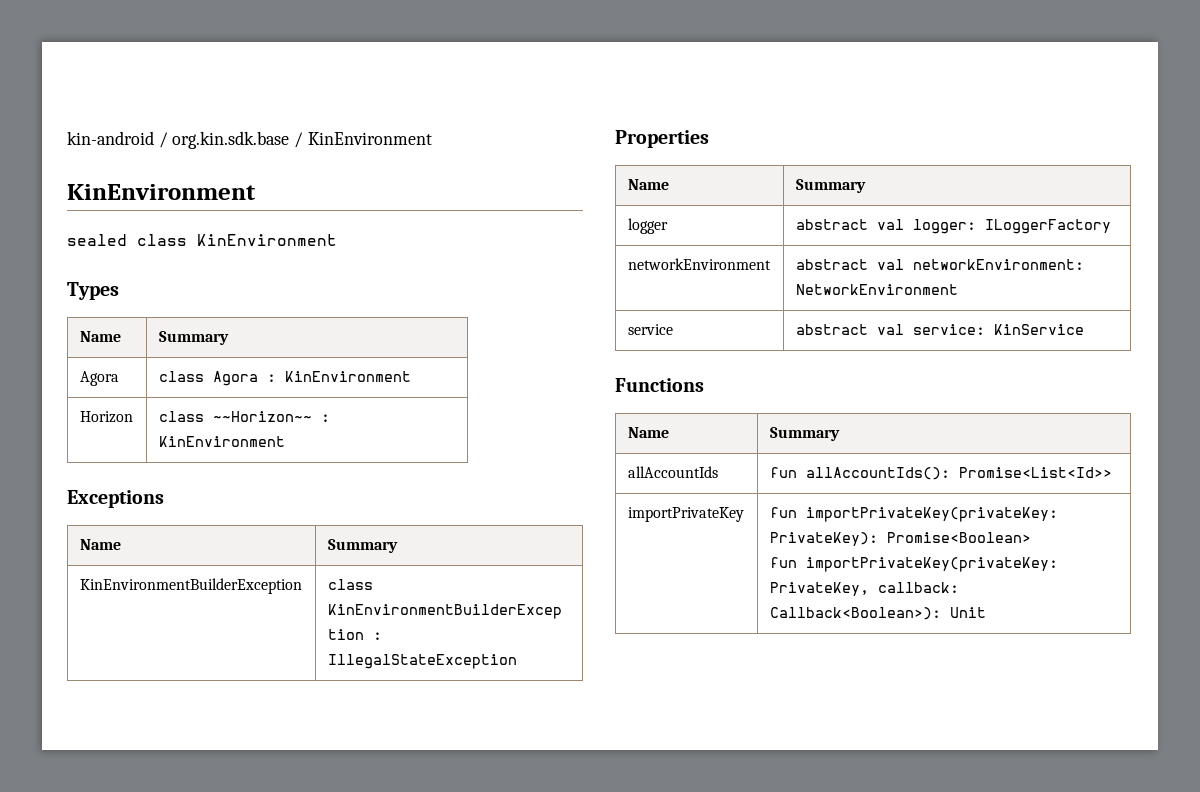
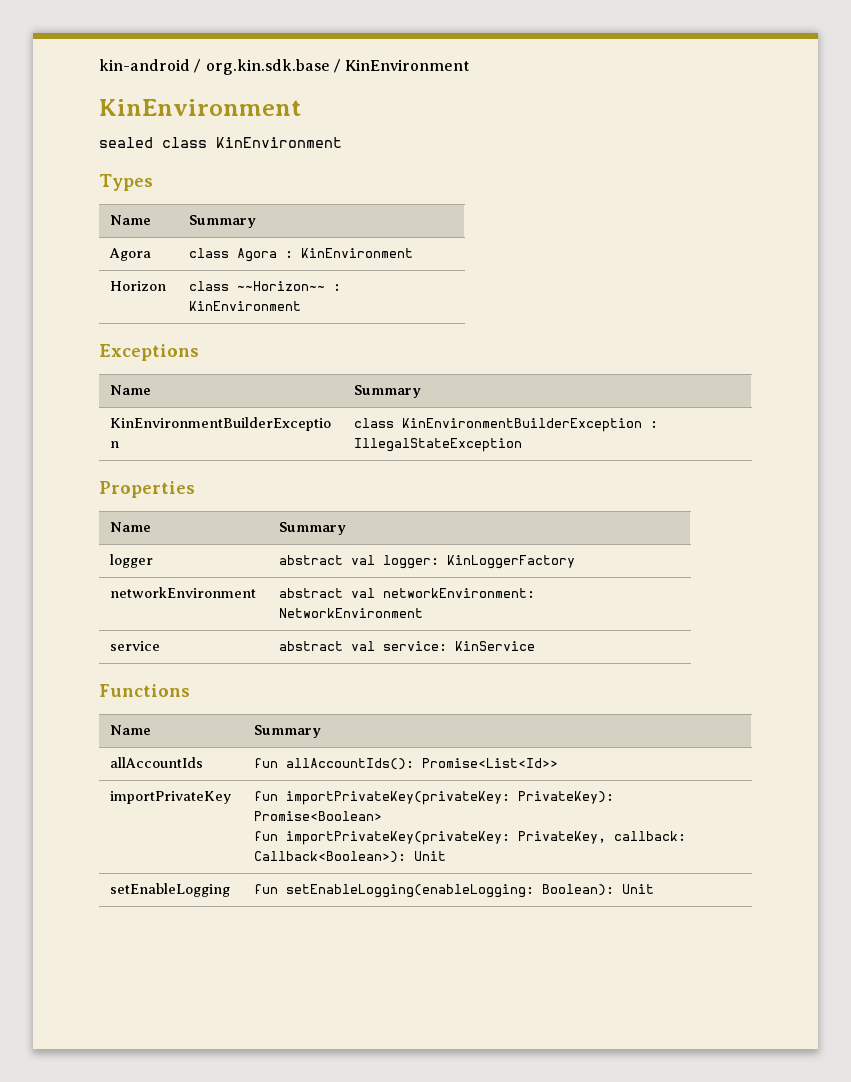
- logger | abstract val logger: ILoggerFactory
+ logger | abstract val logger: KinLoggerFactory
+ setEnableLogging | fun setEnableLogging(enableLogging: Boolean): Unit

